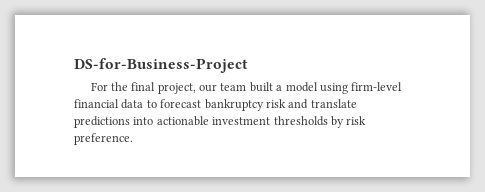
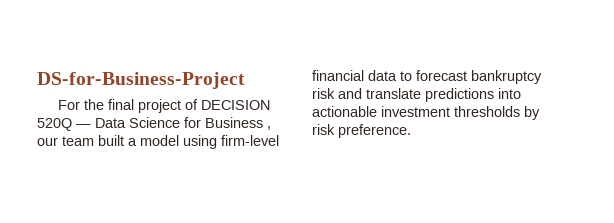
- For the final project, our team built a model using firm-level financial data to forecast bankruptcy risk and translate predictions into actionable investment thresholds by risk preference.
+ For the final project of DECISION 520Q — Data Science for Business , our team built a model using firm-level financial data to forecast bankruptcy risk and translate predictions into actionable investment thresholds by risk preference.

